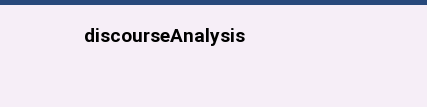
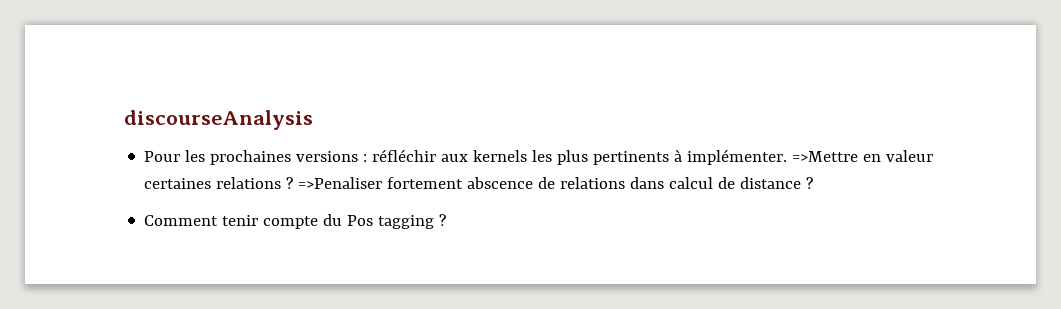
+ Pour les prochaines versions : réfléchir aux kernels les plus pertinents à implémenter. =>Mettre en valeur certaines relations ? =>Penaliser fortement abscence de relations dans calcul de distance ?
+ Comment tenir compte du Pos tagging ?

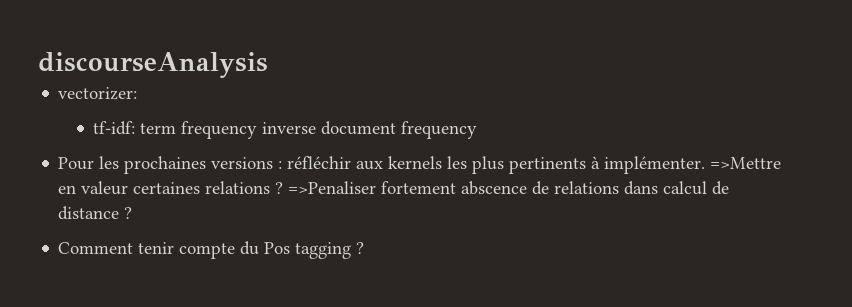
+ vectorizer:
+ tf-idf: term frequency inverse document frequency

